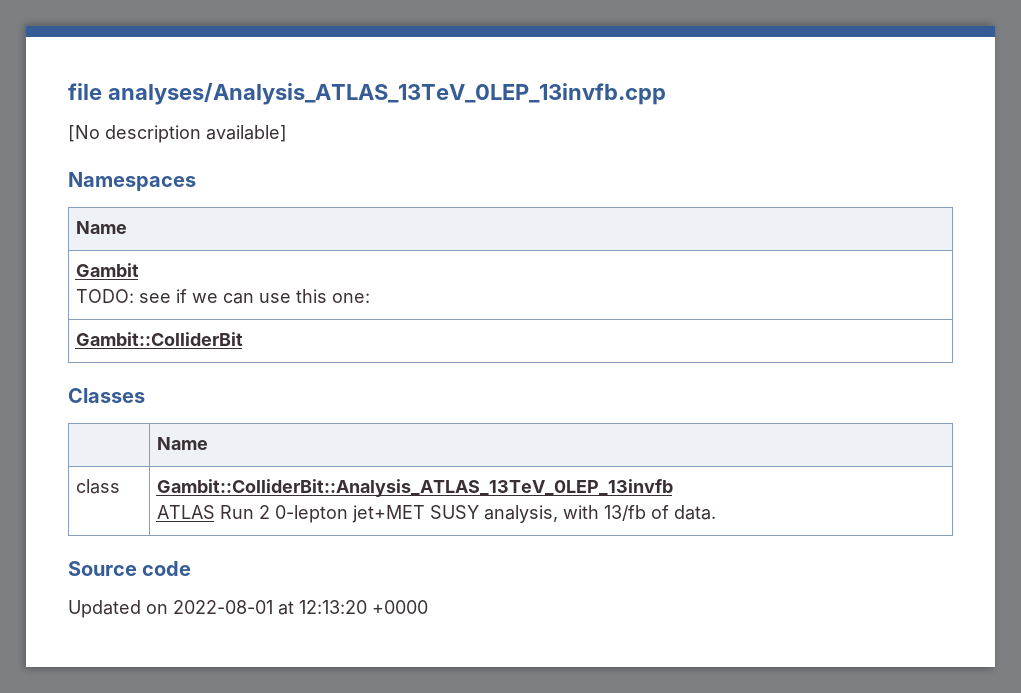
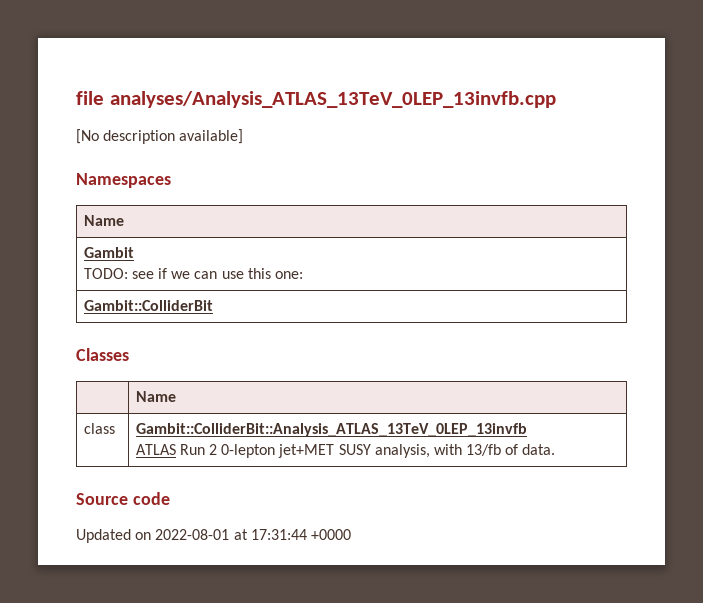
- Updated on 2022-08-01 at 12:13:20 +0000
+ Updated on 2022-08-01 at 17:31:44 +0000

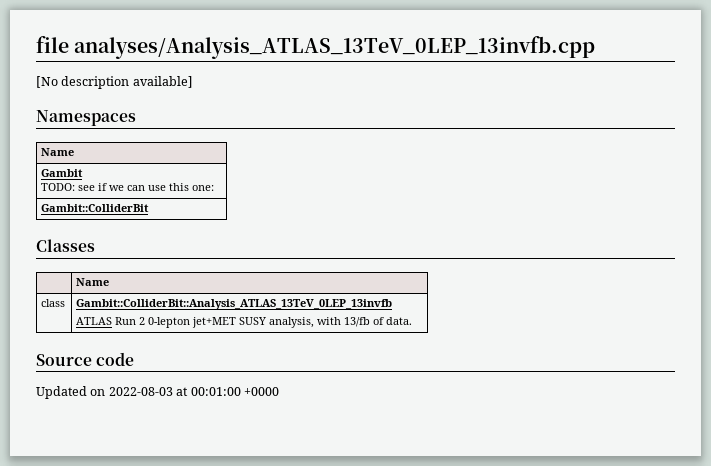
- Updated on 2022-08-01 at 17:31:44 +0000
+ Updated on 2022-08-03 at 00:01:00 +0000

